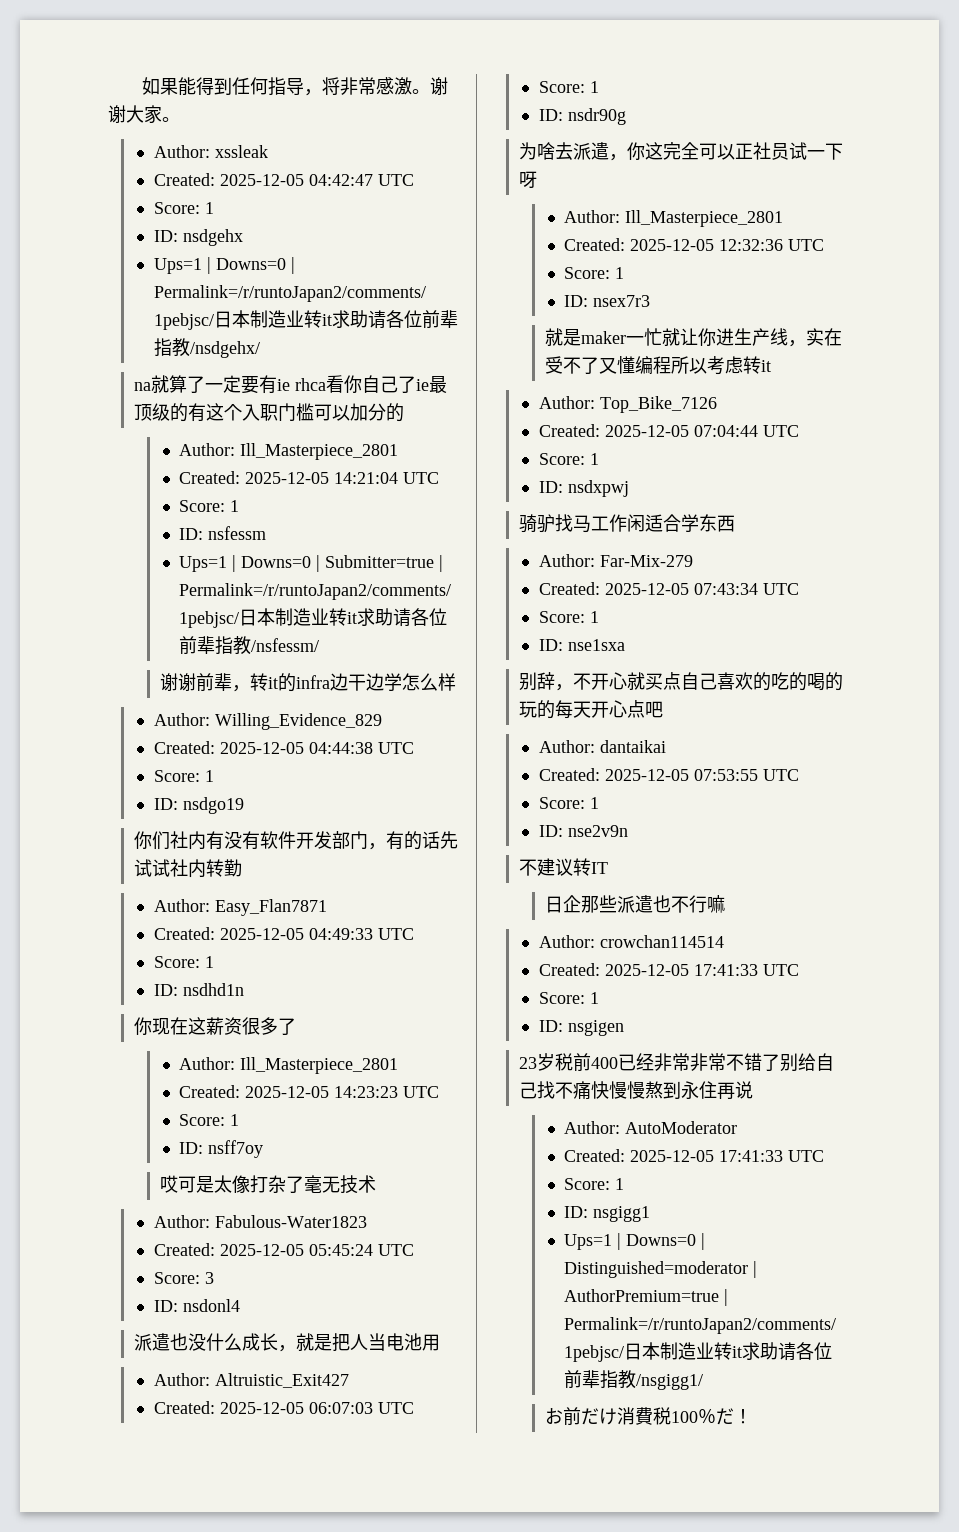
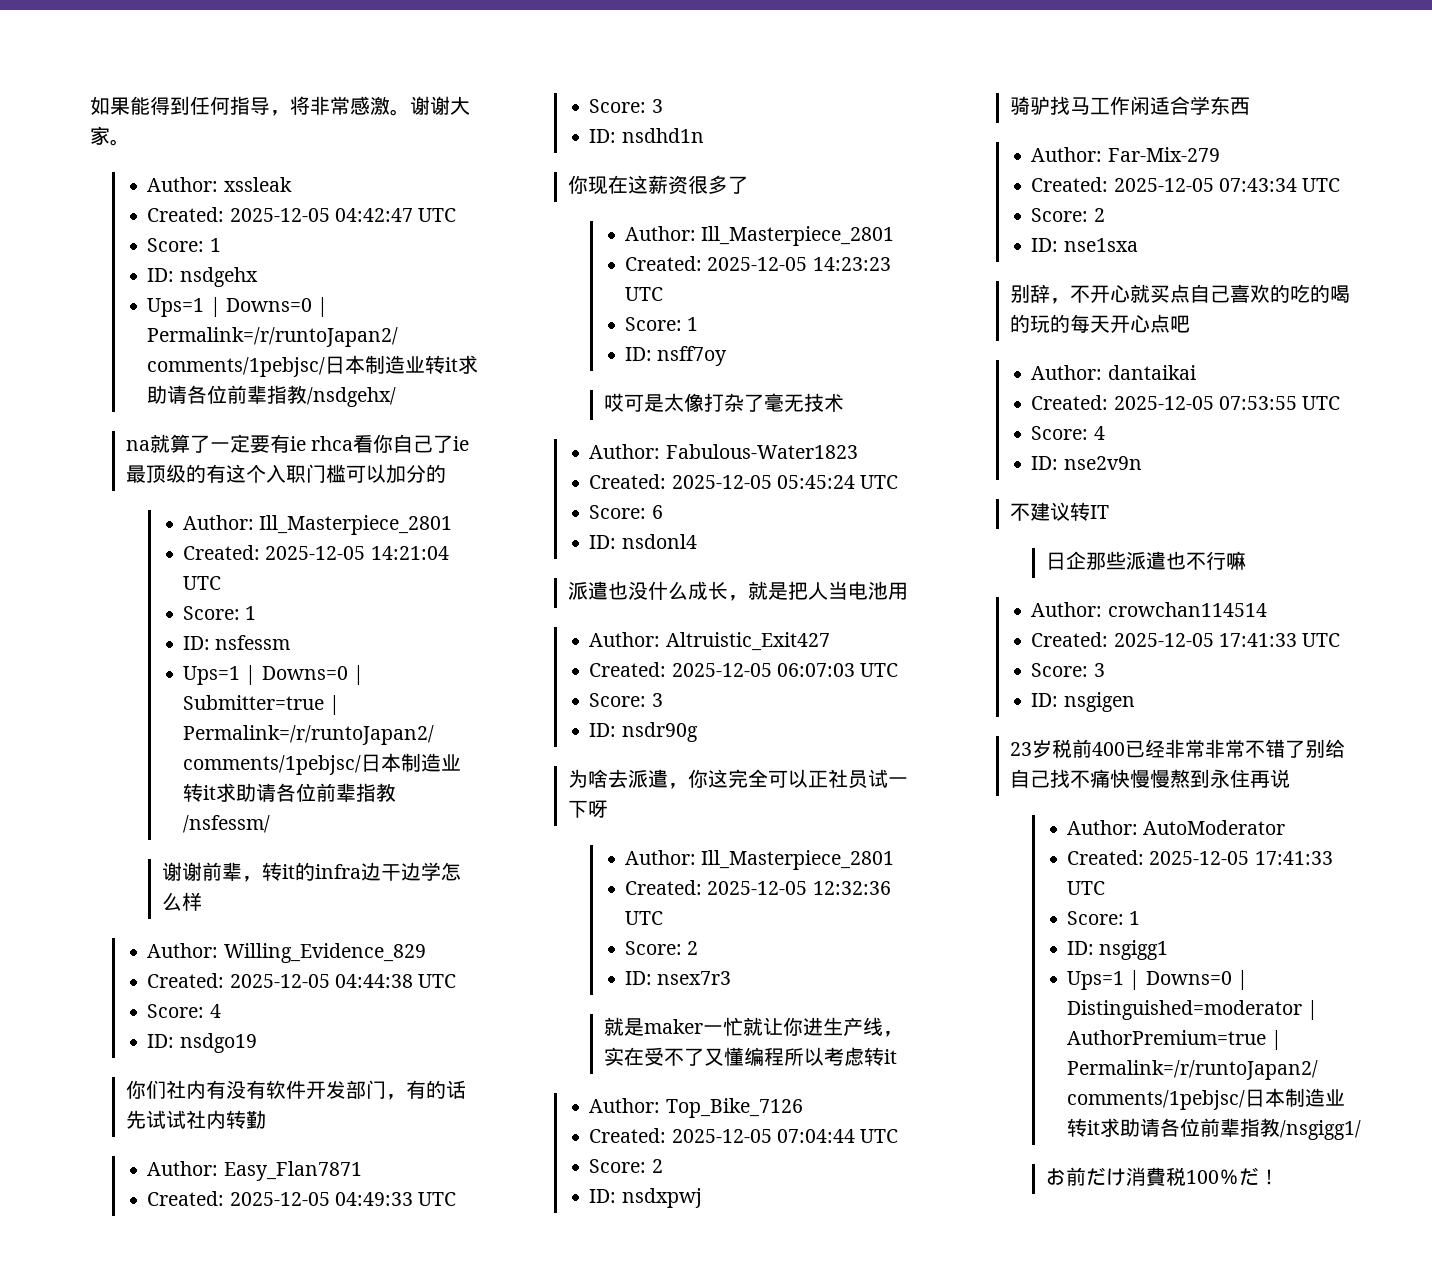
  Created: 2025-12-05 04:44:38 UTC
- Score: 1
+ Score: 4
  Created: 2025-12-05 04:49:33 UTC
- Score: 1
+ Score: 3
- Score: 3
+ Score: 6
  Created: 2025-12-05 06:07:03 UTC
- Score: 1
+ Score: 3
  Created: 2025-12-05 12:32:36 UTC
- Score: 1
+ Score: 2
  Created: 2025-12-05 07:04:44 UTC
- Score: 1
+ Score: 2
  Created: 2025-12-05 07:43:34 UTC
- Score: 1
+ Score: 2
  Created: 2025-12-05 07:53:55 UTC
- Score: 1
+ Score: 4
  Author: crowchan114514
  Created: 2025-12-05 17:41:33 UTC
- Score: 1
+ Score: 3

